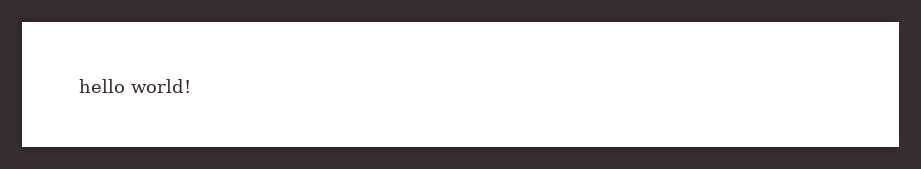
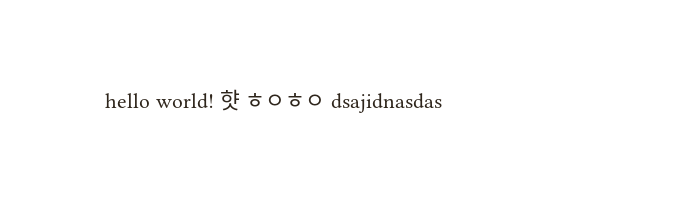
+ 햣 ㅎㅇㅎㅇ dsajidnasdas

